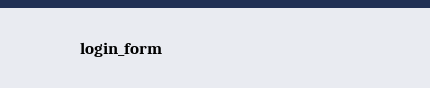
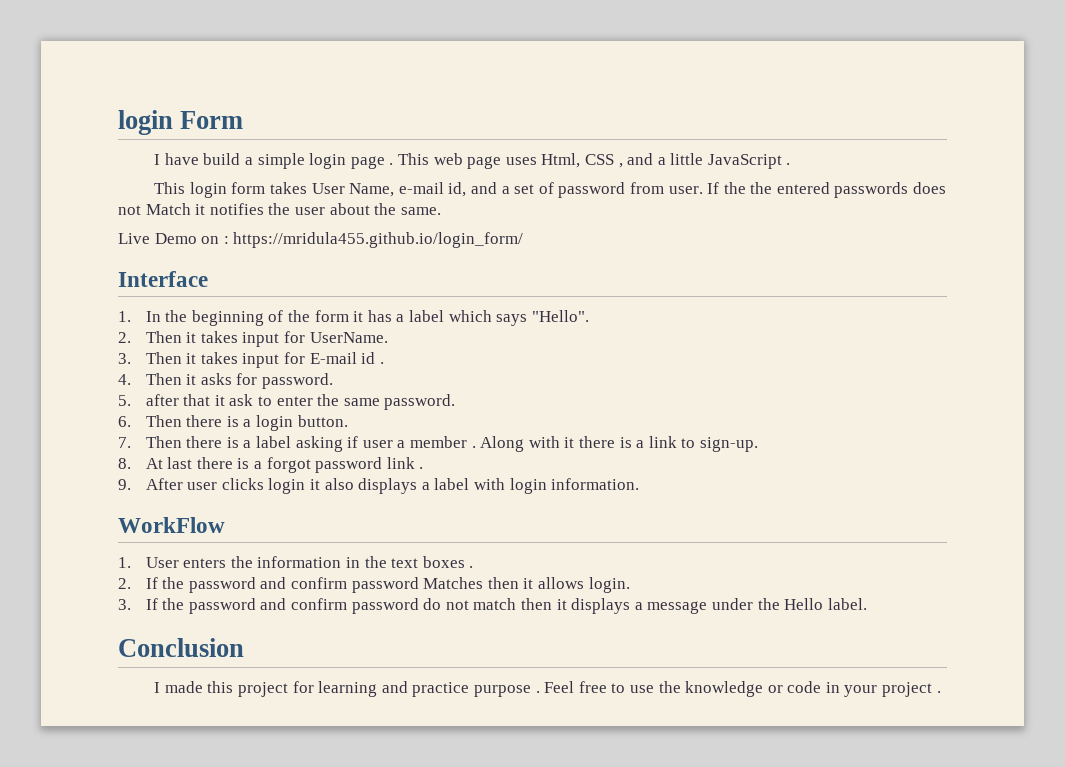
- login_form
+ login Form
+ I have build a simple login page . This web page uses Html, CSS , and a little JavaScript .
+ This login form takes User Name, e-mail id, and a set of password from user. If the the entered passwords does not Match it notifies the user about the same.
+ Live Demo on : https://mridula455.github.io/login_form/
+ Interface
+ 1. In the beginning of the form it has a label which says "Hello".
+ 2. Then it takes input for UserName.
+ 3. Then it takes input for E-mail id .
+ 4. Then it asks for password.
+ 5. after that it ask to enter the same password.
+ 6. Then there is a login button.
+ 7. Then there is a label asking if user a member . Along with it there is a link to sign-up.
+ 8. At last there is a forgot password link .
+ 9. After user clicks login it also displays a label with login information.
+ WorkFlow
+ 1. User enters the information in the text boxes .
+ 2. If the password and confirm password Matches then it allows login.
+ 3. If the password and confirm password do not match then it displays a message under the Hello label.
+ Conclusion
+ I made this project for learning and practice purpose . Feel free to use the knowledge or code in your project .

